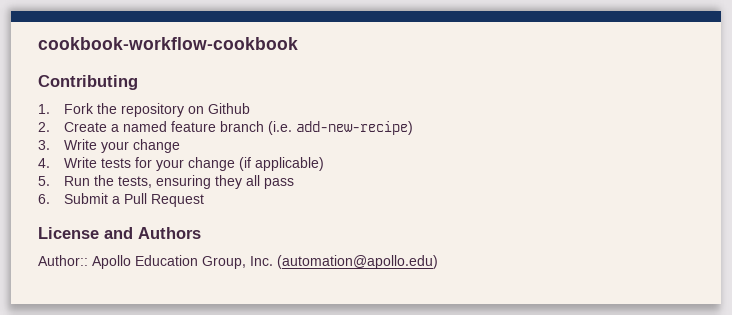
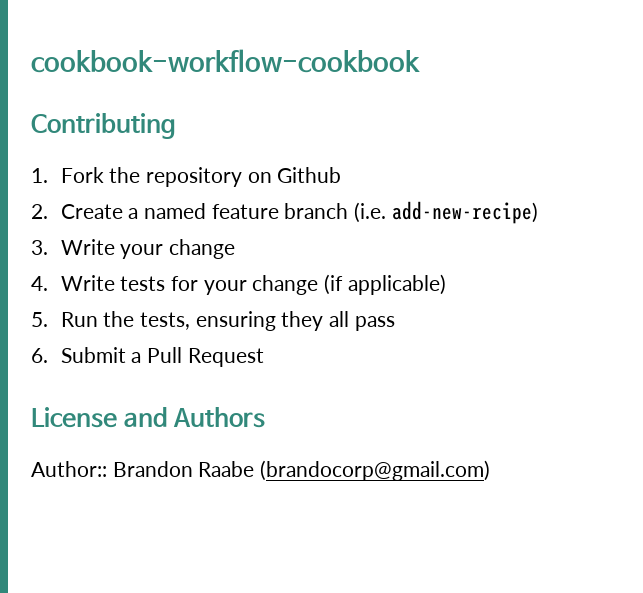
- Author:: Apollo Education Group, Inc. (automation@apollo.edu)
+ Author:: Brandon Raabe (brandocorp@gmail.com)

